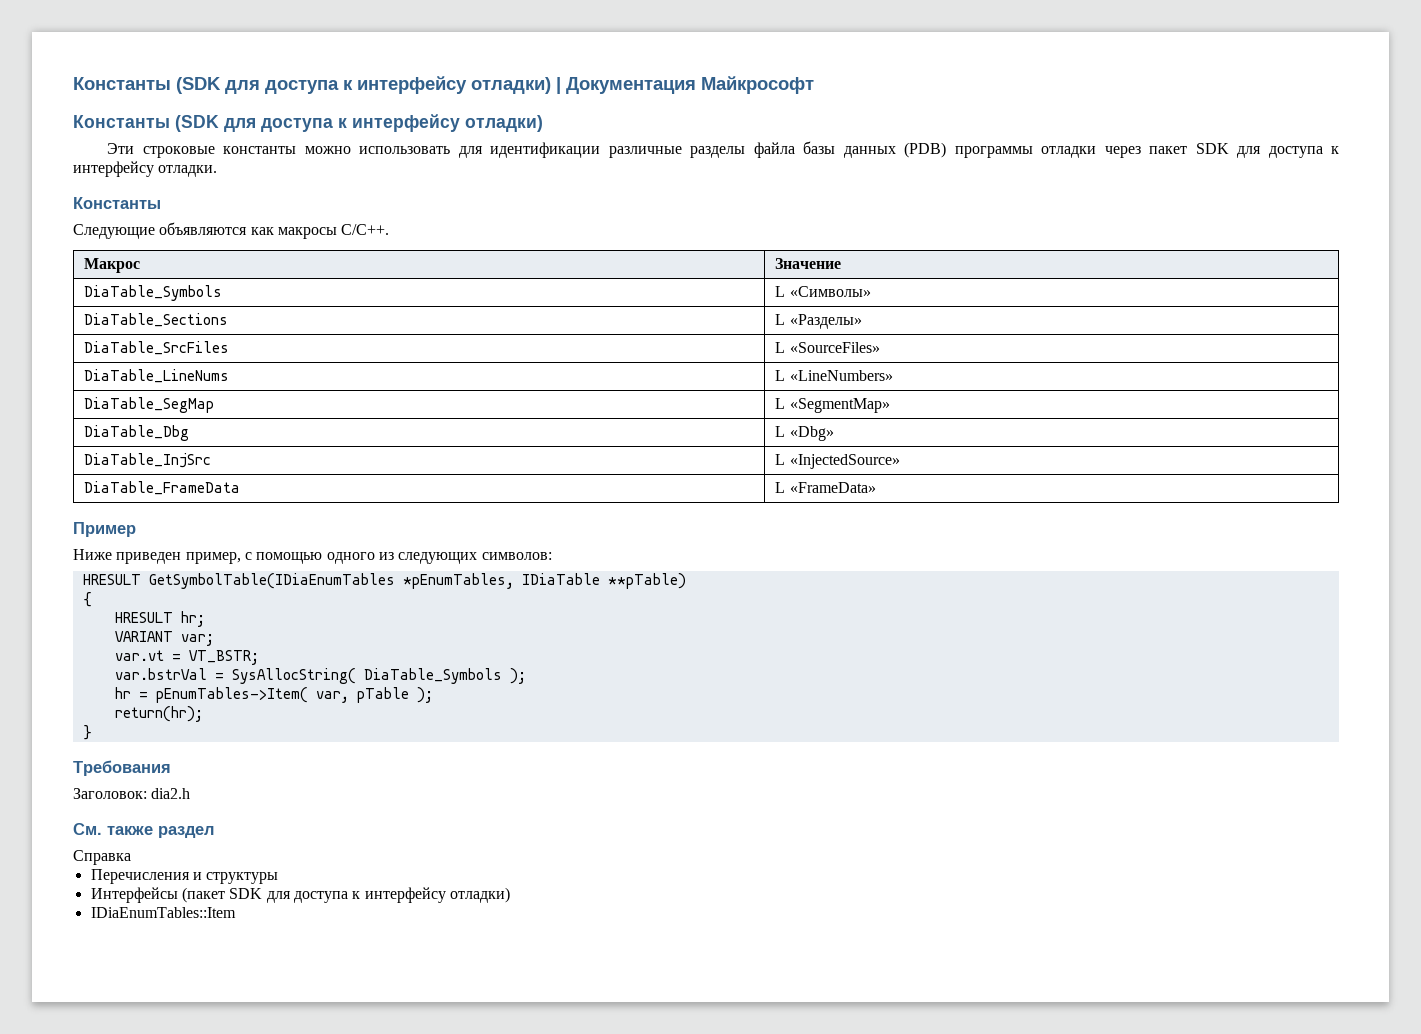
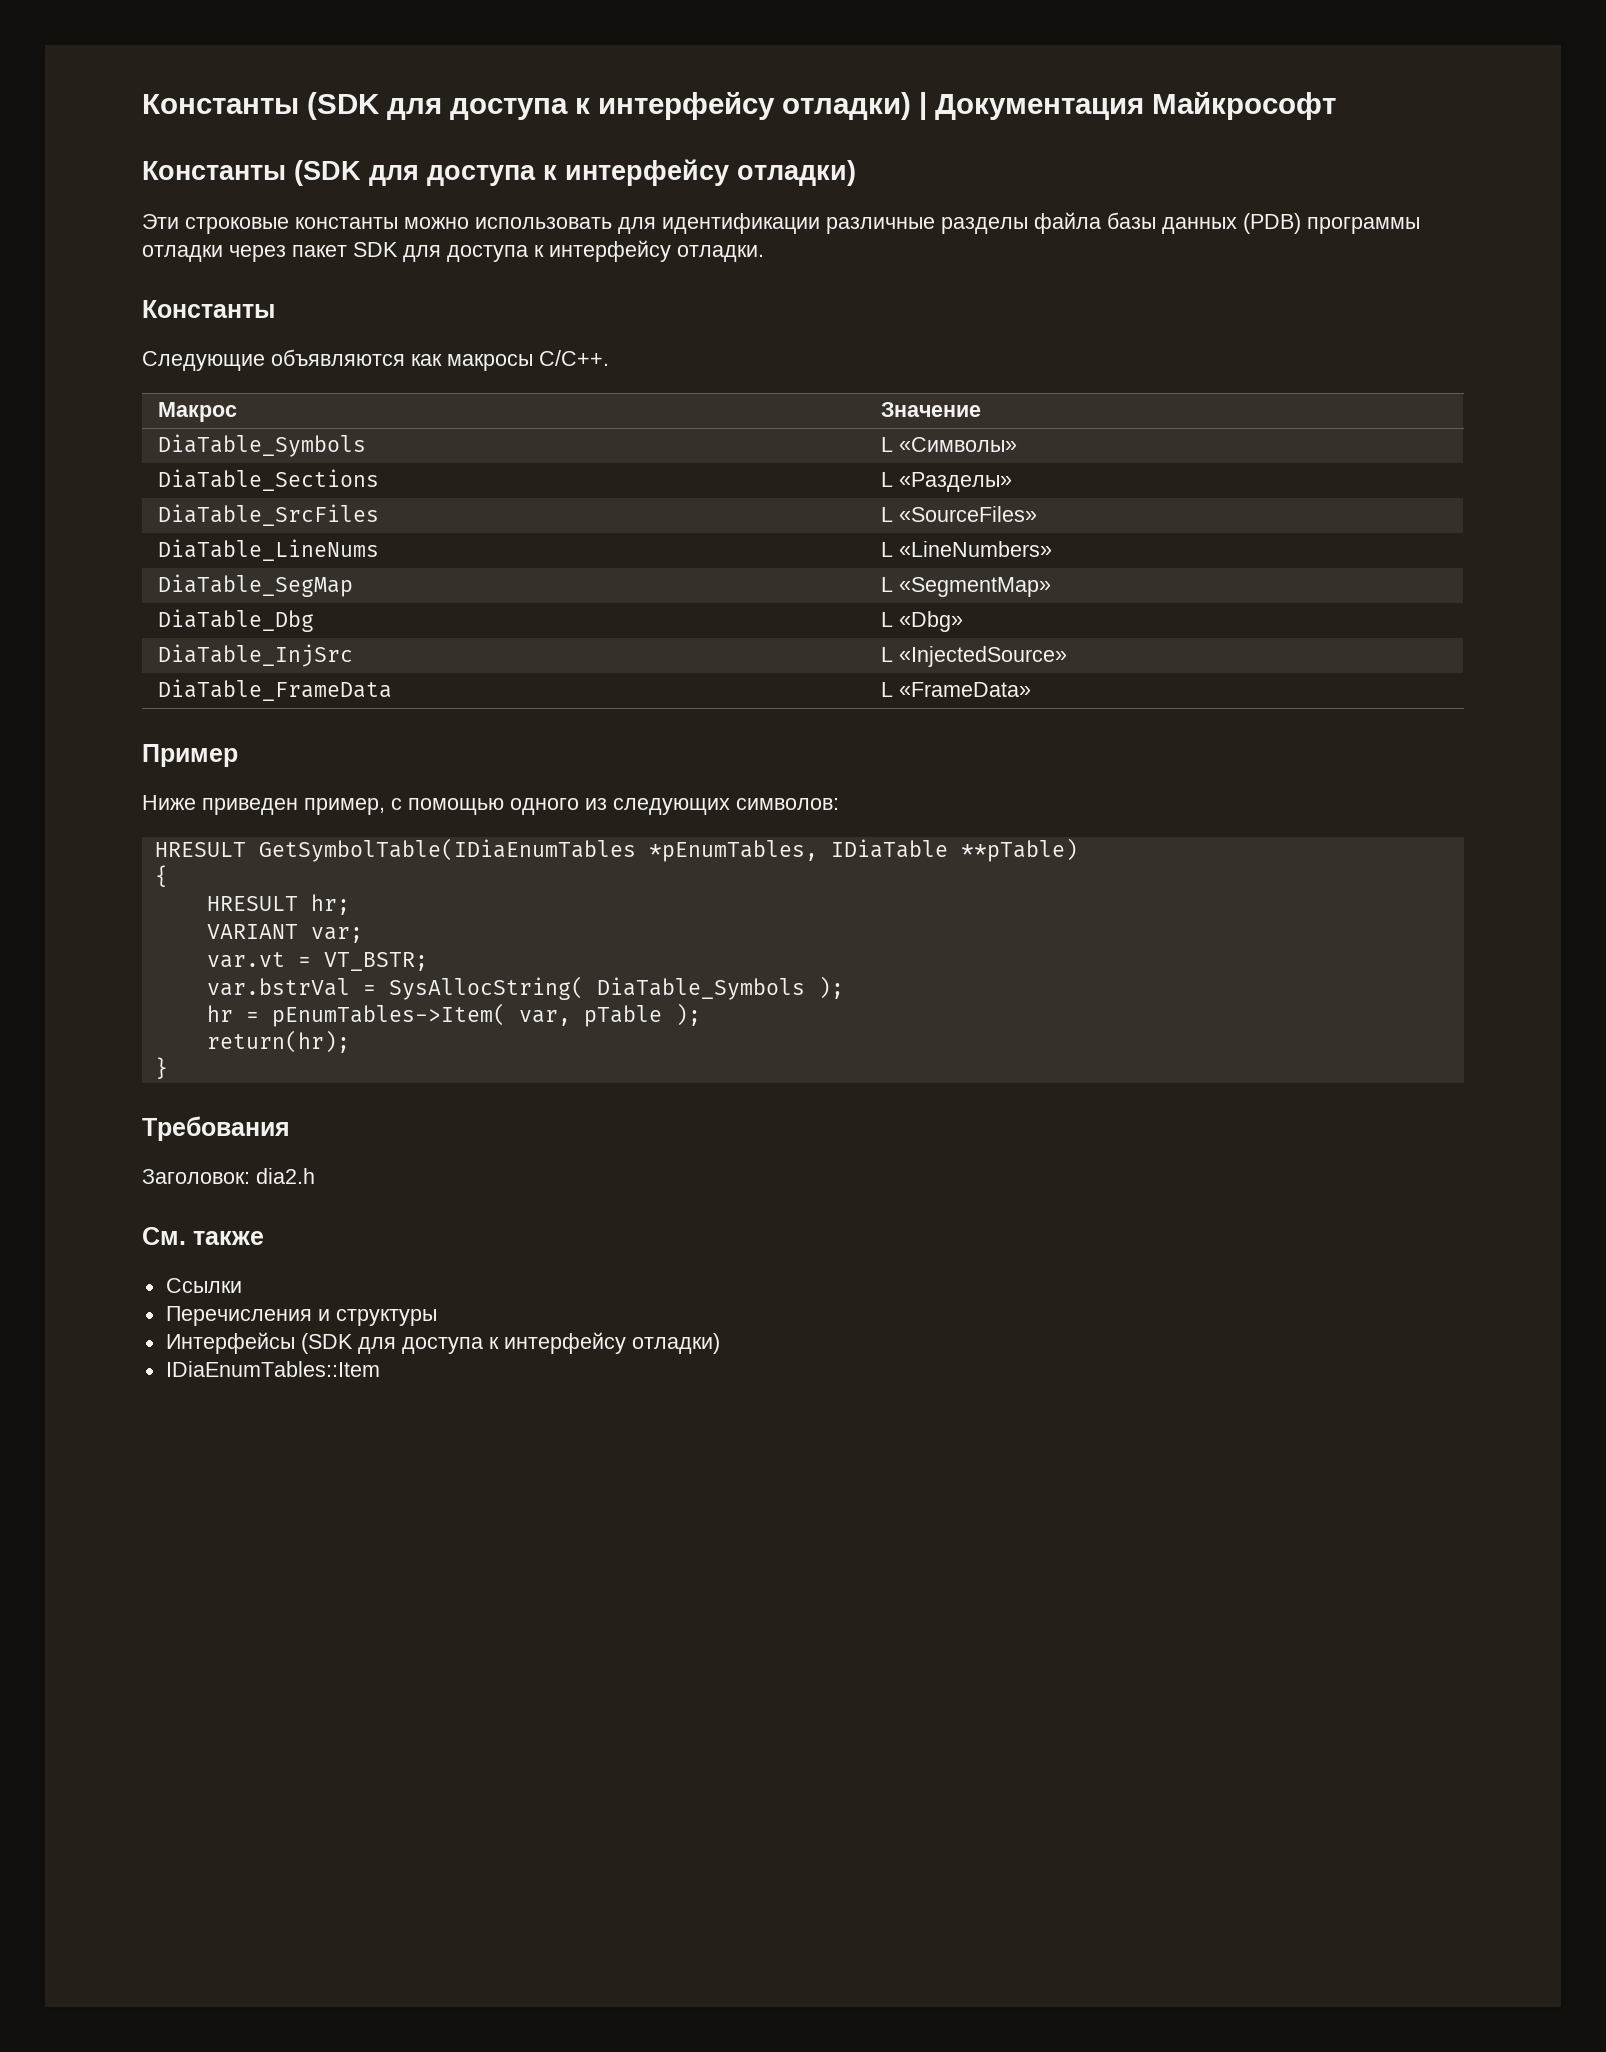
- См. также раздел
- Справка
+ См. также
+ Ссылки
- Интерфейсы (пакет SDK для доступа к интерфейсу отладки)
+ Интерфейсы (SDK для доступа к интерфейсу отладки)

